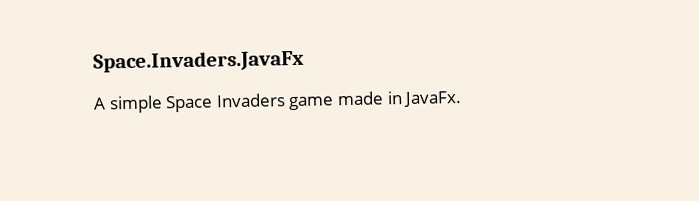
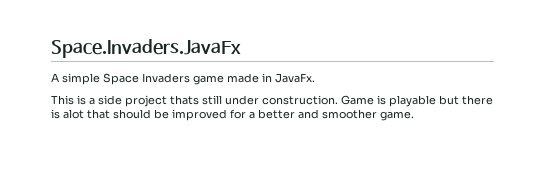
+ This is a side project thats still under construction. Game is playable but there is alot that should be improved for a better and smoother game.

